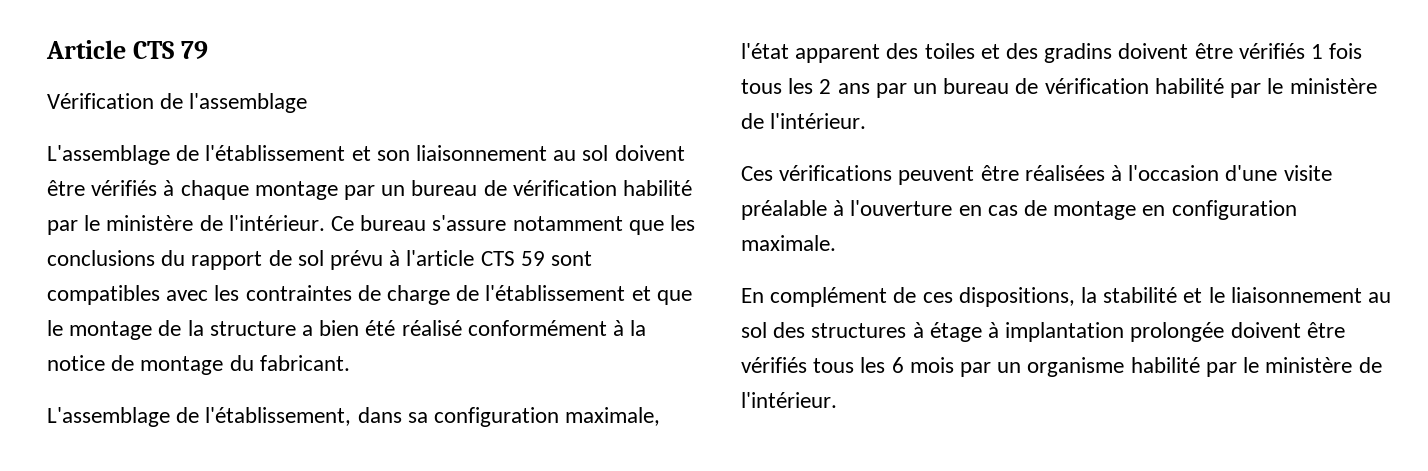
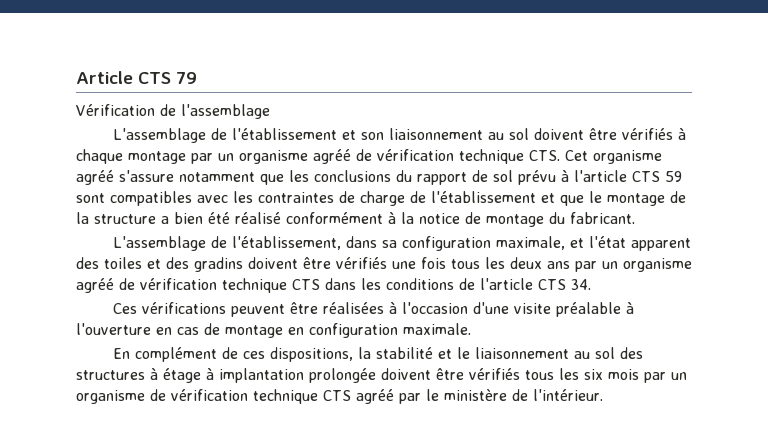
- L'assemblage de l'établissement et son liaisonnement au sol doivent être vérifiés à chaque montage par un bureau de vérification habilité par le ministère de l'intérieur. Ce bureau s'assure notamment que les conclusions du rapport de sol prévu à l'article CTS 59 sont compatibles avec les contraintes de charge de l'établissement et que le montage de la structure a bien été réalisé conformément à la notice de montage du fabricant.
+ L'assemblage de l'établissement et son liaisonnement au sol doivent être vérifiés à chaque montage par un organisme agréé de vérification technique CTS. Cet organisme agréé s'assure notamment que les conclusions du rapport de sol prévu à l'article CTS 59 sont compatibles avec les contraintes de charge de l'établissement et que le montage de la structure a bien été réalisé conformément à la notice de montage du fabricant.
- L'assemblage de l'établissement, dans sa configuration maximale, l'état apparent des toiles et des gradins doivent être vérifiés 1 fois tous les 2 ans par un bureau de vérification habilité par le ministère de l'intérieur.
+ L'assemblage de l'établissement, dans sa configuration maximale, et l'état apparent des toiles et des gradins doivent être vérifiés une fois tous les deux ans par un organisme agréé de vérification technique CTS dans les conditions de l'article CTS 34.
- En complément de ces dispositions, la stabilité et le liaisonnement au sol des structures à étage à implantation prolongée doivent être vérifiés tous les 6 mois par un organisme habilité par le ministère de l'intérieur.
+ En complément de ces dispositions, la stabilité et le liaisonnement au sol des structures à étage à implantation prolongée doivent être vérifiés tous les six mois par un organisme de vérification technique CTS agréé par le ministère de l'intérieur.

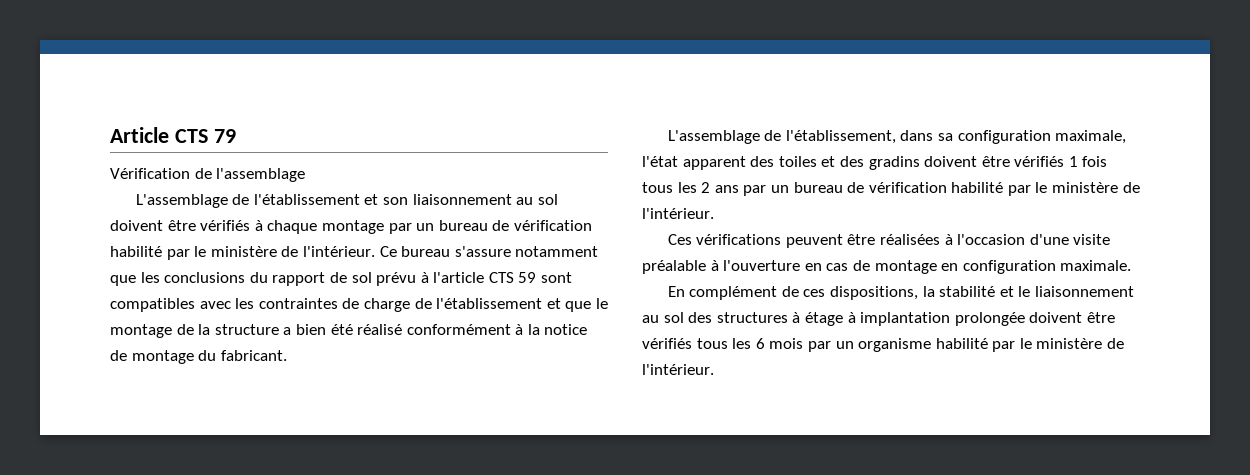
- L'assemblage de l'établissement et son liaisonnement au sol doivent être vérifiés à chaque montage par un organisme agréé de vérification technique CTS. Cet organisme agréé s'assure notamment que les conclusions du rapport de sol prévu à l'article CTS 59 sont compatibles avec les contraintes de charge de l'établissement et que le montage de la structure a bien été réalisé conformément à la notice de montage du fabricant.
+ L'assemblage de l'établissement et son liaisonnement au sol doivent être vérifiés à chaque montage par un bureau de vérification habilité par le ministère de l'intérieur. Ce bureau s'assure notamment que les conclusions du rapport de sol prévu à l'article CTS 59 sont compatibles avec les contraintes de charge de l'établissement et que le montage de la structure a bien été réalisé conformément à la notice de montage du fabricant.
- L'assemblage de l'établissement, dans sa configuration maximale, et l'état apparent des toiles et des gradins doivent être vérifiés une fois tous les deux ans par un organisme agréé de vérification technique CTS dans les conditions de l'article CTS 34.
+ L'assemblage de l'établissement, dans sa configuration maximale, l'état apparent des toiles et des gradins doivent être vérifiés 1 fois tous les 2 ans par un bureau de vérification habilité par le ministère de l'intérieur.
- En complément de ces dispositions, la stabilité et le liaisonnement au sol des structures à étage à implantation prolongée doivent être vérifiés tous les six mois par un organisme de vérification technique CTS agréé par le ministère de l'intérieur.
+ En complément de ces dispositions, la stabilité et le liaisonnement au sol des structures à étage à implantation prolongée doivent être vérifiés tous les 6 mois par un organisme habilité par le ministère de l'intérieur.

